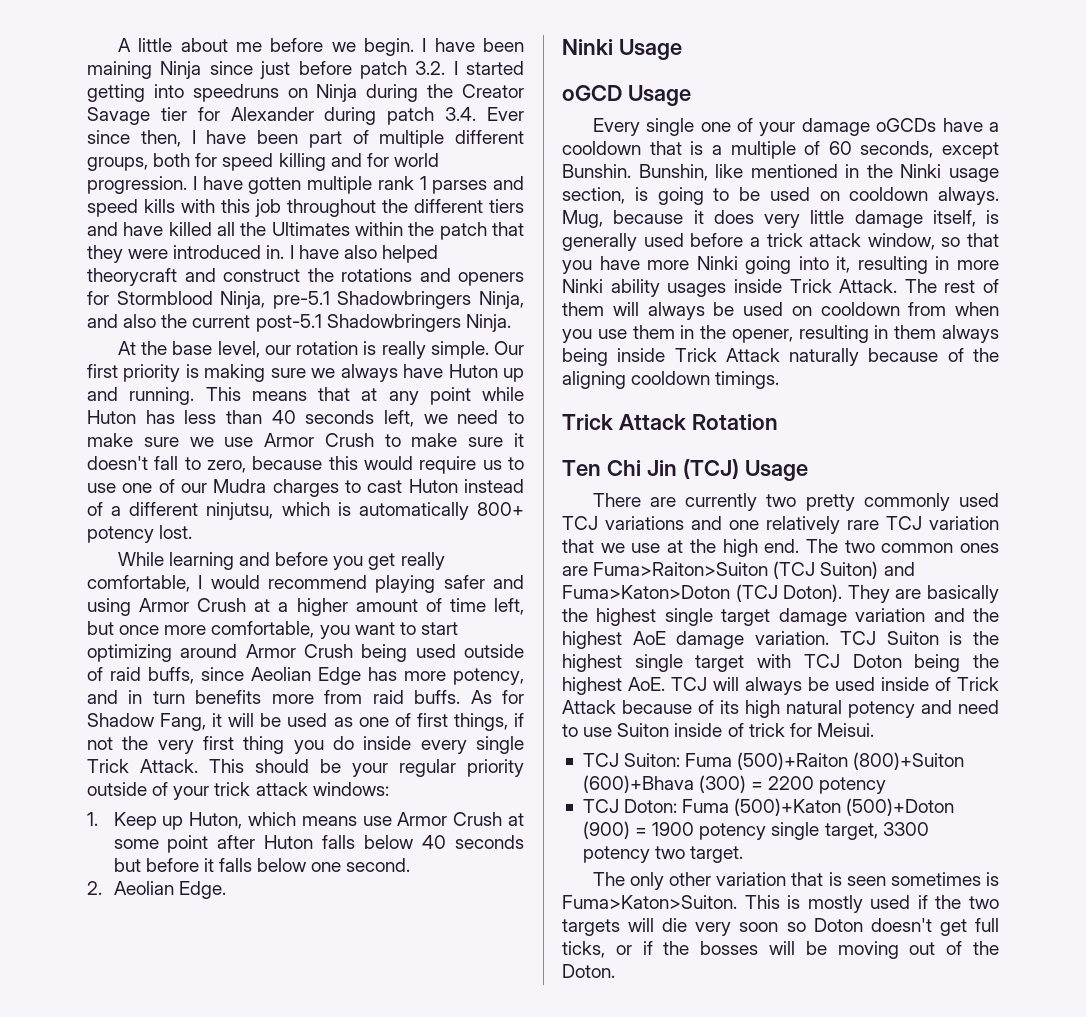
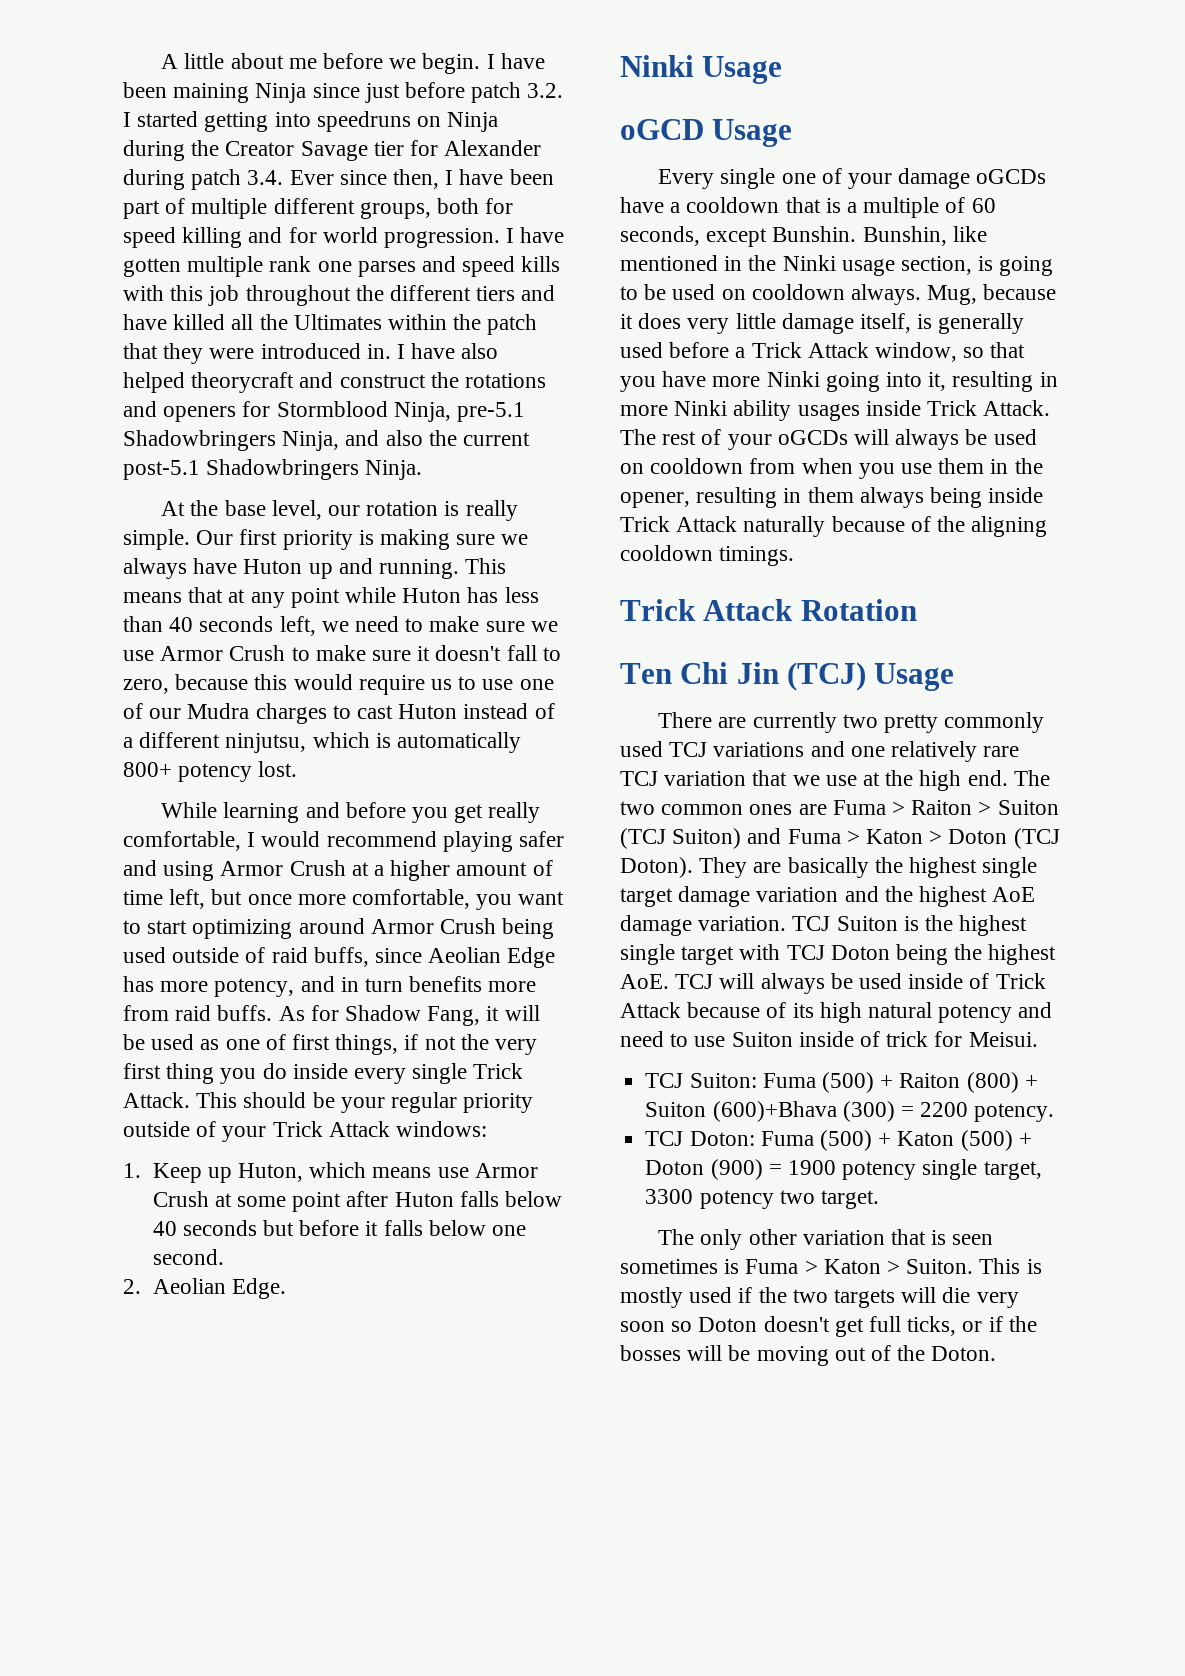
- I have gotten multiple rank 1 parses and speed kills with this job throughout the different tiers and have killed all the Ultimates within the patch that they were introduced in.
+ I have gotten multiple rank one parses and speed kills with this job throughout the different tiers and have killed all the Ultimates within the patch that they were introduced in.
- This should be your regular priority outside of your trick attack windows:
+ This should be your regular priority outside of your Trick Attack windows:
- Mug, because it does very little damage itself, is generally used before a trick attack window, so that you have more Ninki going into it, resulting in more Ninki ability usages inside Trick Attack.
+ Mug, because it does very little damage itself, is generally used before a Trick Attack window, so that you have more Ninki going into it, resulting in more Ninki ability usages inside Trick Attack.
- The rest of them will always be used on cooldown from when you use them in the opener, resulting in them always being inside Trick Attack naturally because of the aligning cooldown timings.
+ The rest of your oGCDs will always be used on cooldown from when you use them in the opener, resulting in them always being inside Trick Attack naturally because of the aligning cooldown timings.
- The two common ones are Fuma>Raiton>Suiton (TCJ Suiton) and Fuma>Katon>Doton (TCJ Doton).
+ The two common ones are Fuma > Raiton > Suiton (TCJ Suiton) and Fuma > Katon > Doton (TCJ Doton).
- TCJ Suiton: Fuma (500)+Raiton (800)+Suiton (600)+Bhava (300) = 2200 potency
+ TCJ Suiton: Fuma (500) + Raiton (800) + Suiton (600)+Bhava (300) = 2200 potency.
- TCJ Doton: Fuma (500)+Katon (500)+Doton (900) = 1900 potency single target, 3300 potency two target.
+ TCJ Doton: Fuma (500) + Katon (500) + Doton (900) = 1900 potency single target, 3300 potency two target.
- The only other variation that is seen sometimes is Fuma>Katon>Suiton.
+ The only other variation that is seen sometimes is Fuma > Katon > Suiton.

